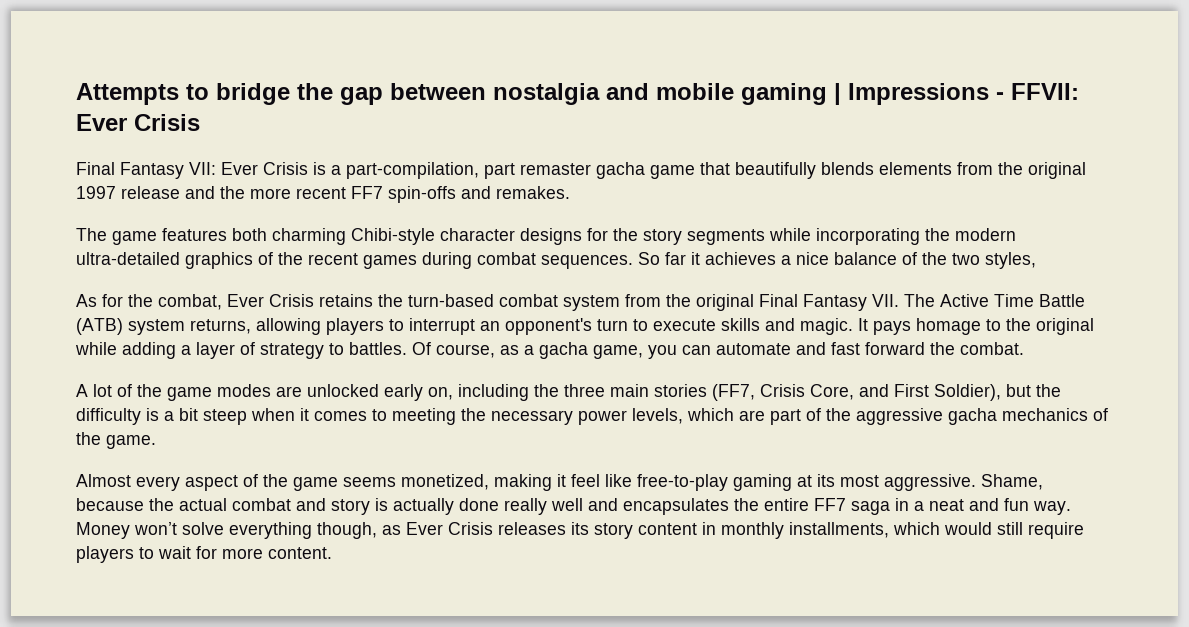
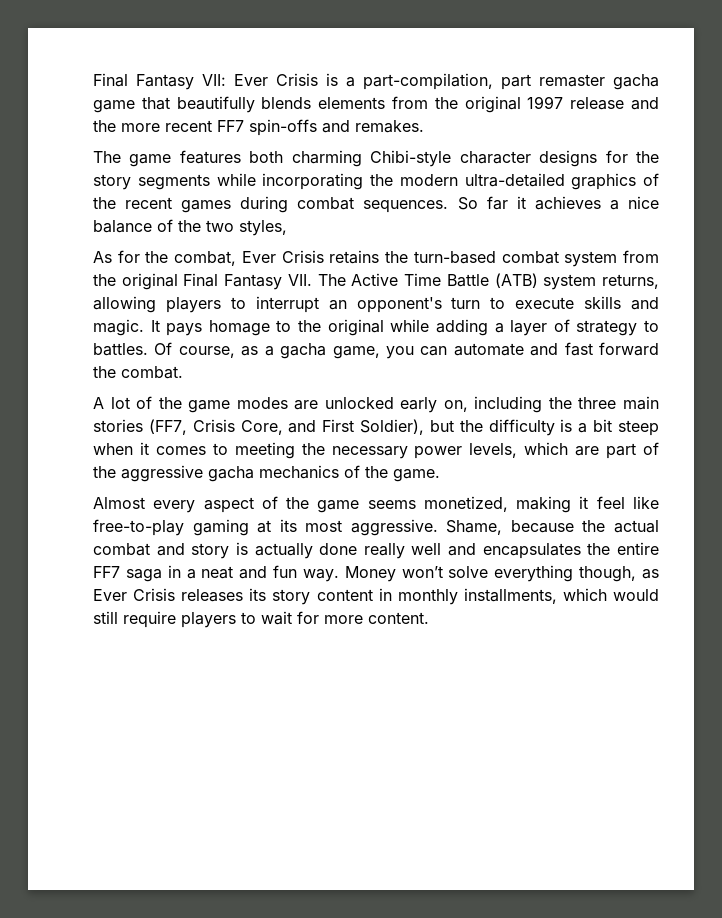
- Attempts to bridge the gap between nostalgia and mobile gaming | Impressions - FFVII: Ever Crisis

